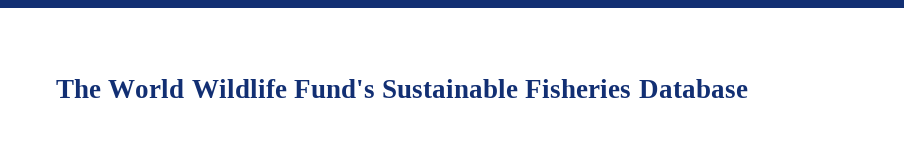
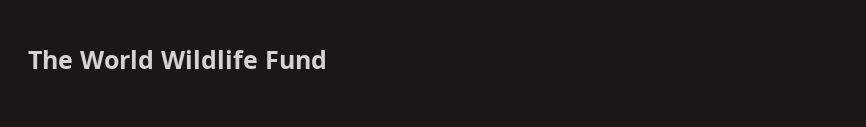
- The World Wildlife Fund's Sustainable Fisheries Database
+ The World Wildlife Fund

